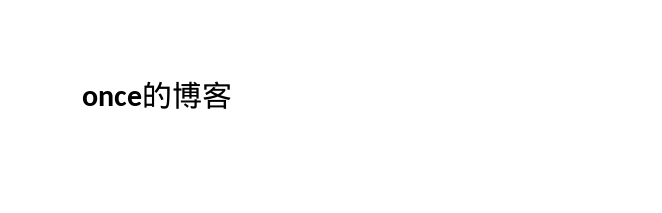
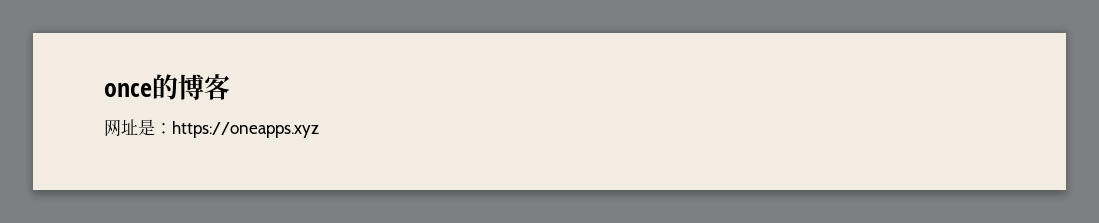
+ 网址是：https://oneapps.xyz

